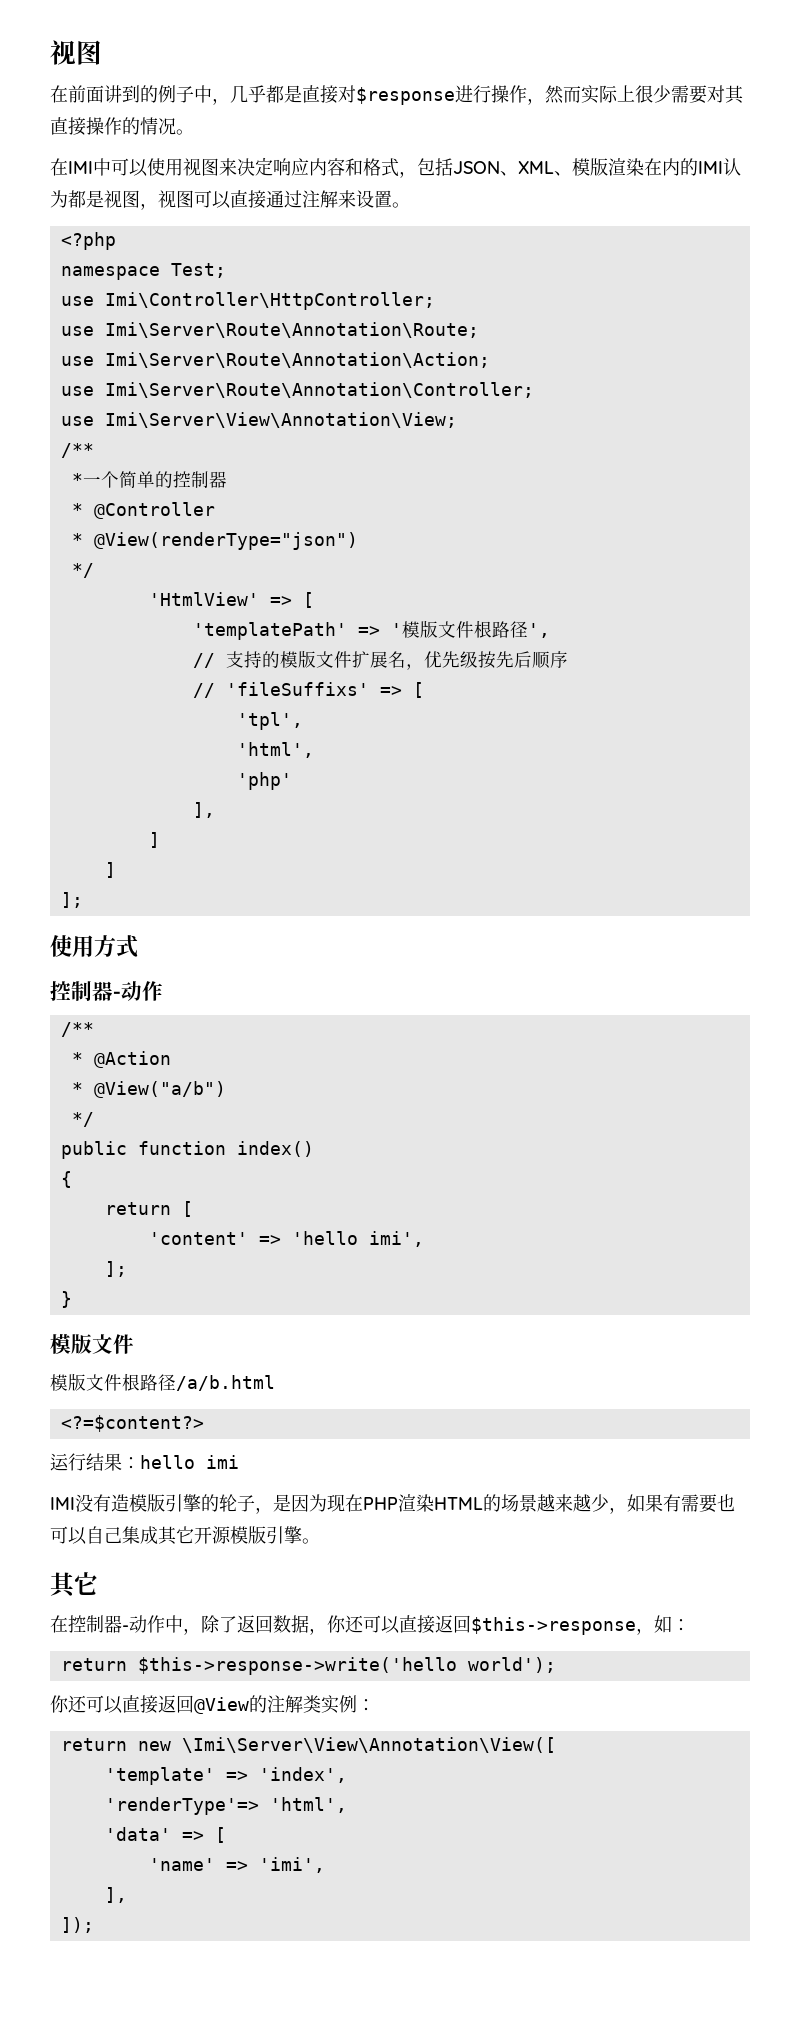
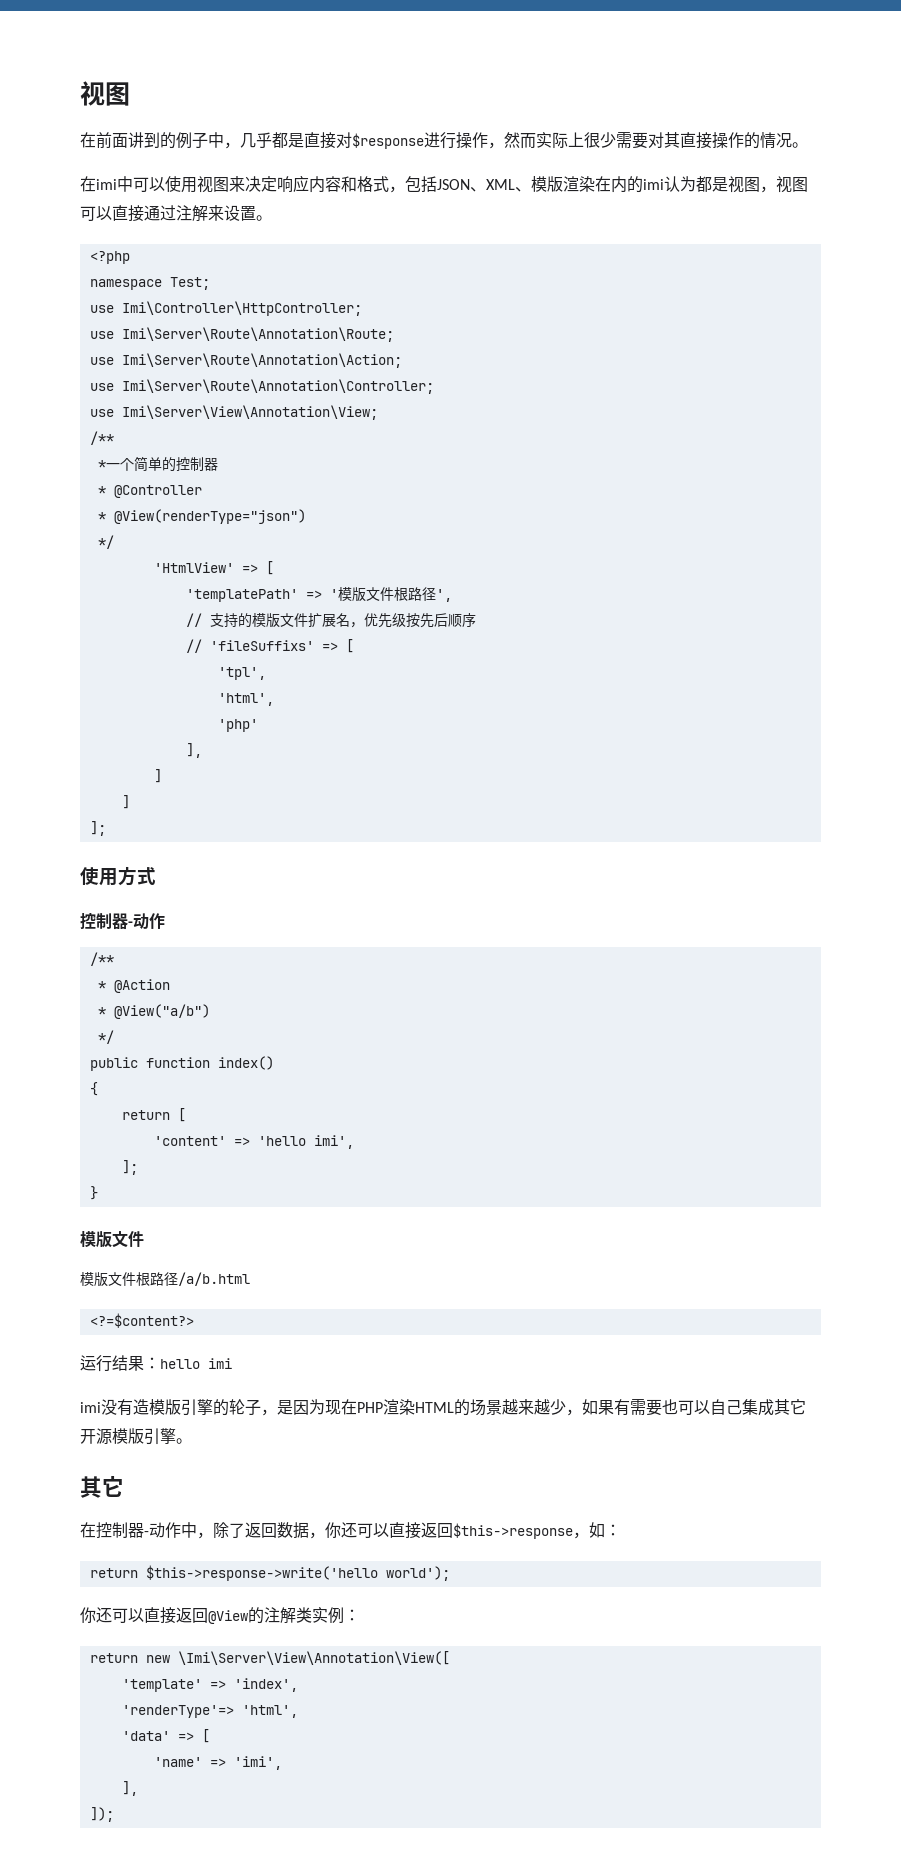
- 在IMI中可以使用视图来决定响应内容和格式，包括JSON、XML、模版渲染在内的IMI认为都是视图，视图可以直接通过注解来设置。
+ 在imi中可以使用视图来决定响应内容和格式，包括JSON、XML、模版渲染在内的imi认为都是视图，视图可以直接通过注解来设置。
- IMI没有造模版引擎的轮子，是因为现在PHP渲染HTML的场景越来越少，如果有需要也可以自己集成其它开源模版引擎。
+ imi没有造模版引擎的轮子，是因为现在PHP渲染HTML的场景越来越少，如果有需要也可以自己集成其它开源模版引擎。

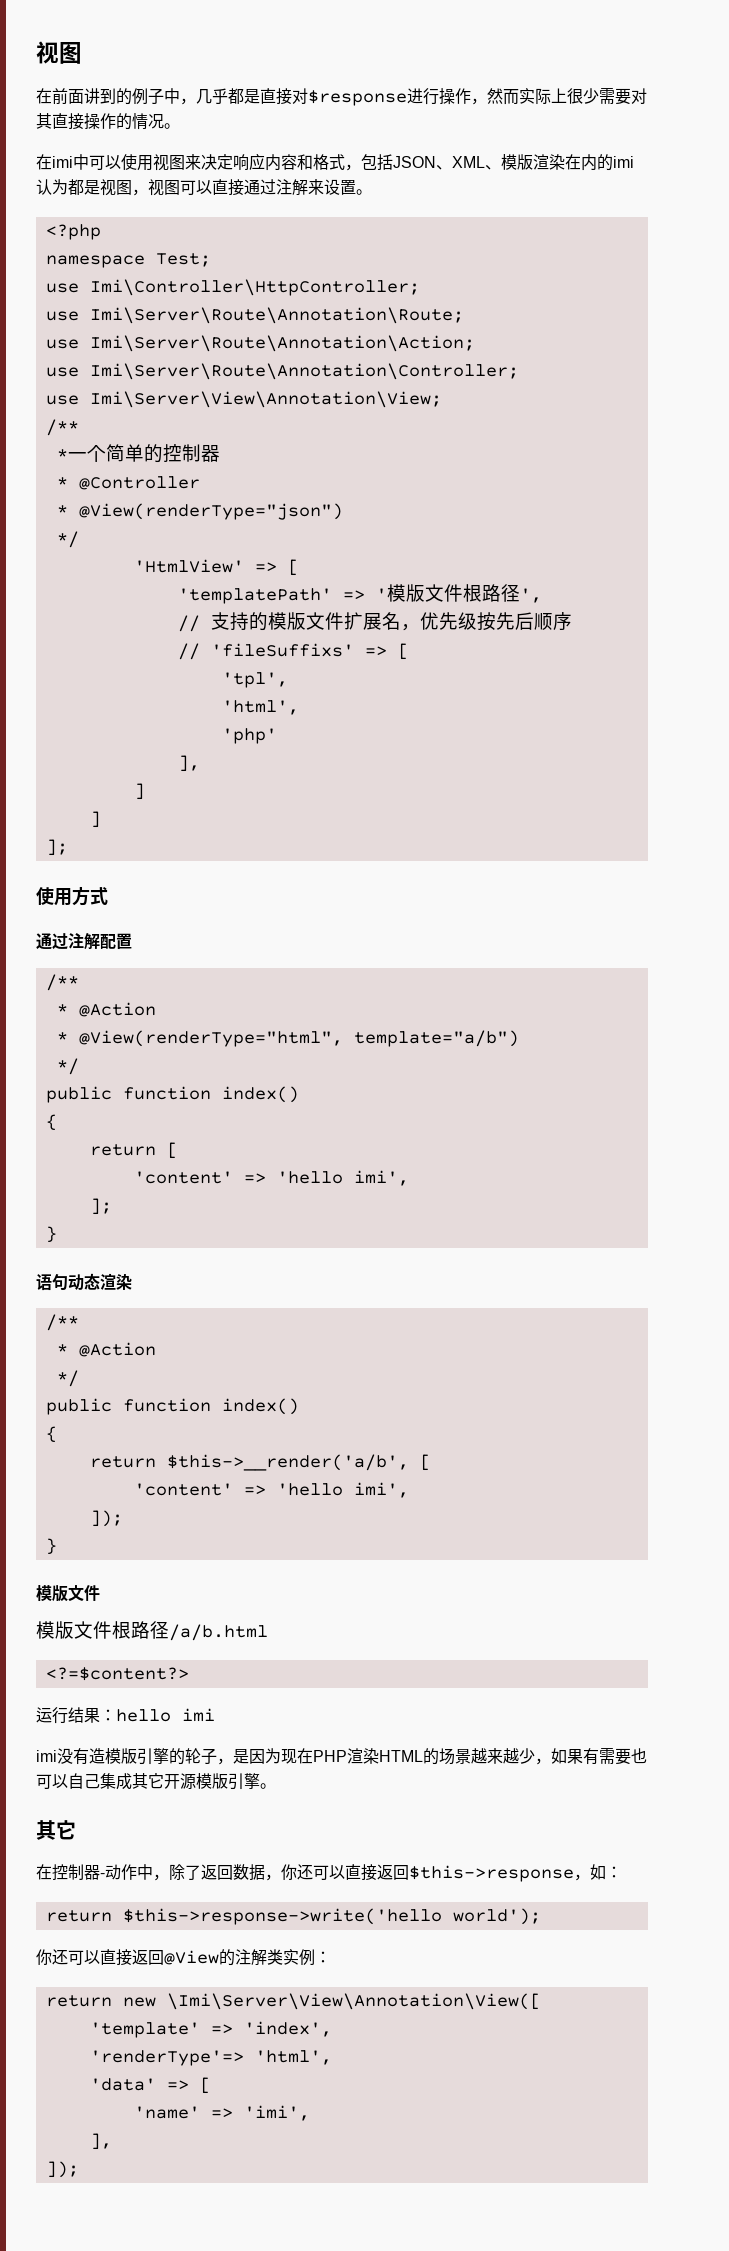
  使用方式
- 控制器-动作
+ 通过注解配置
- * @View("a/b")
+ * @View(renderType="html", template="a/b")
+ 语句动态渲染
+ /**
+ * @Action
+ */
+ public function index()
+ {
+ return $this->__render('a/b', [
+ 'content' => 'hello imi',
+ ]);
+ }

